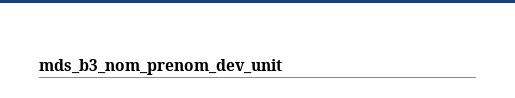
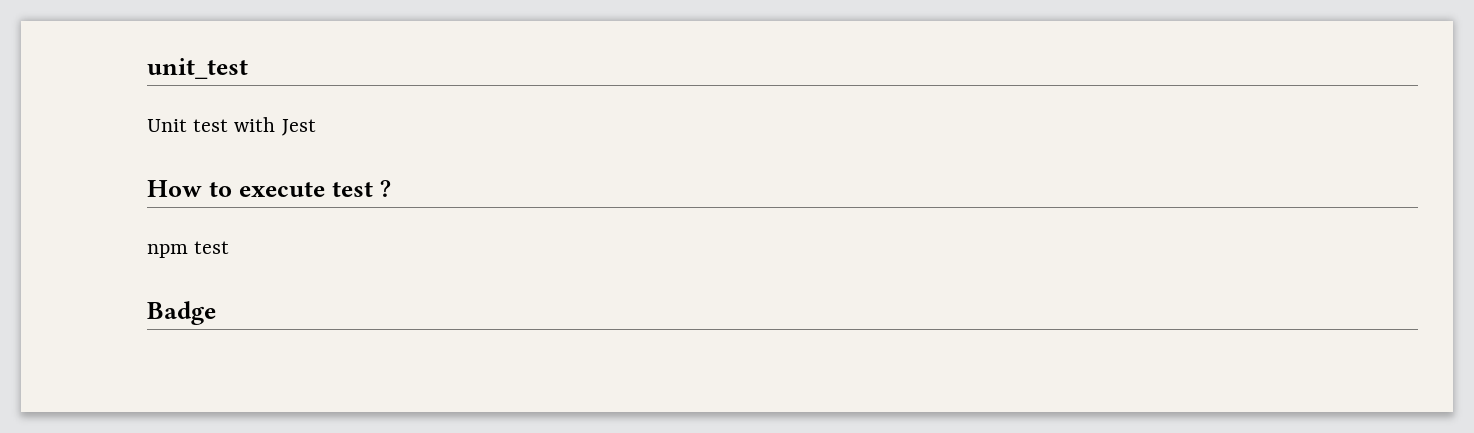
- mds_b3_nom_prenom_dev_unit
+ unit_test
+ Unit test with Jest
+ How to execute test ?
+ npm test
+ Badge

